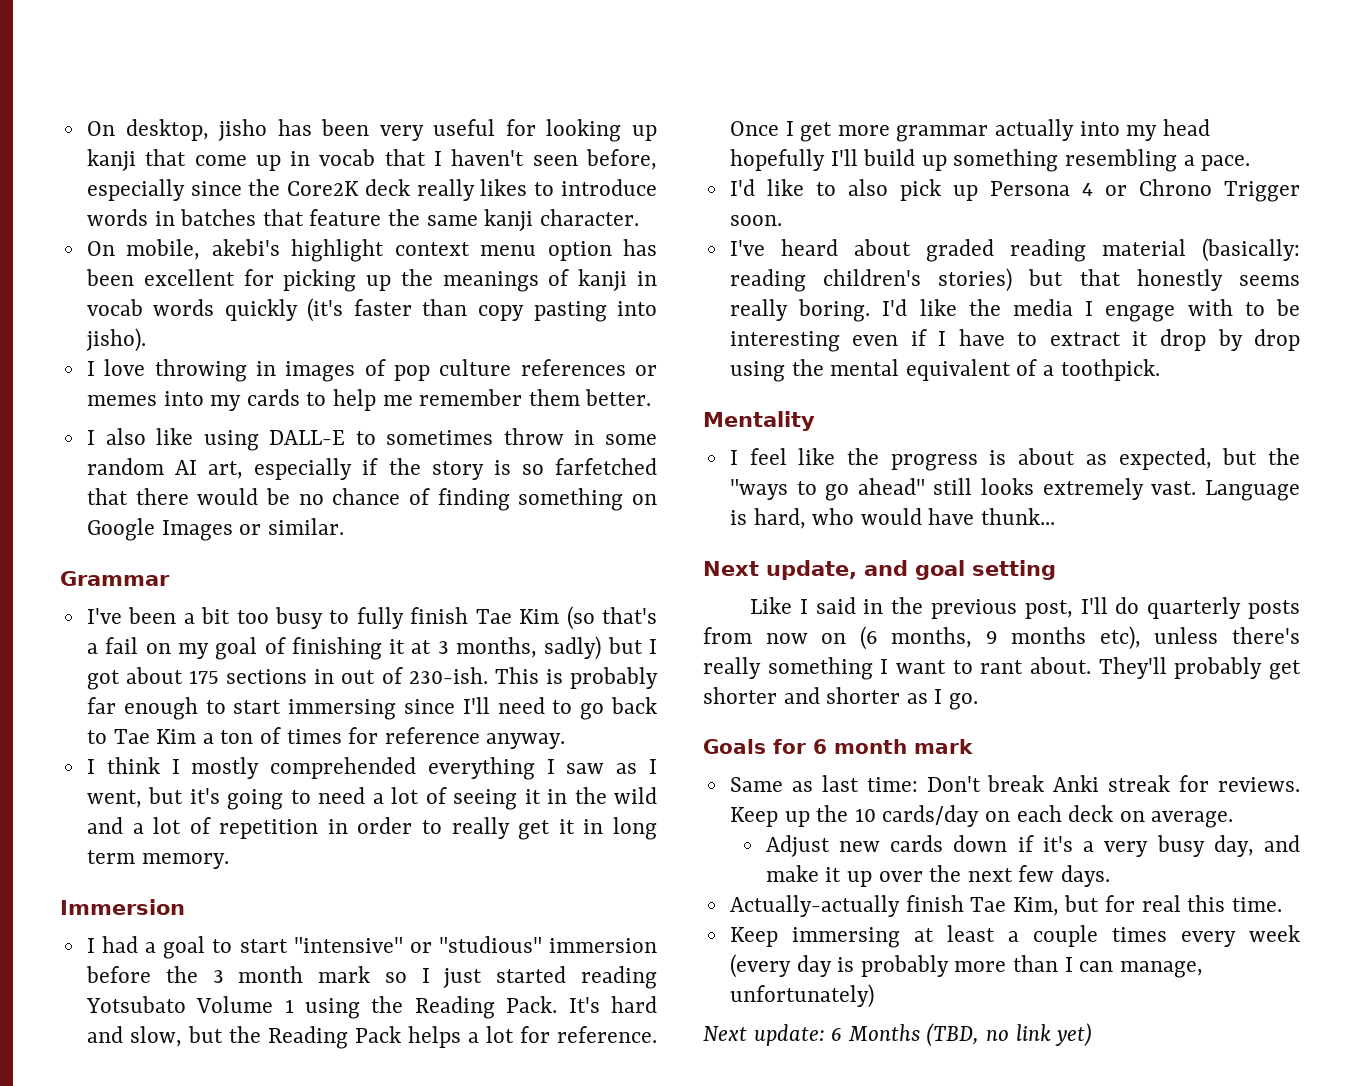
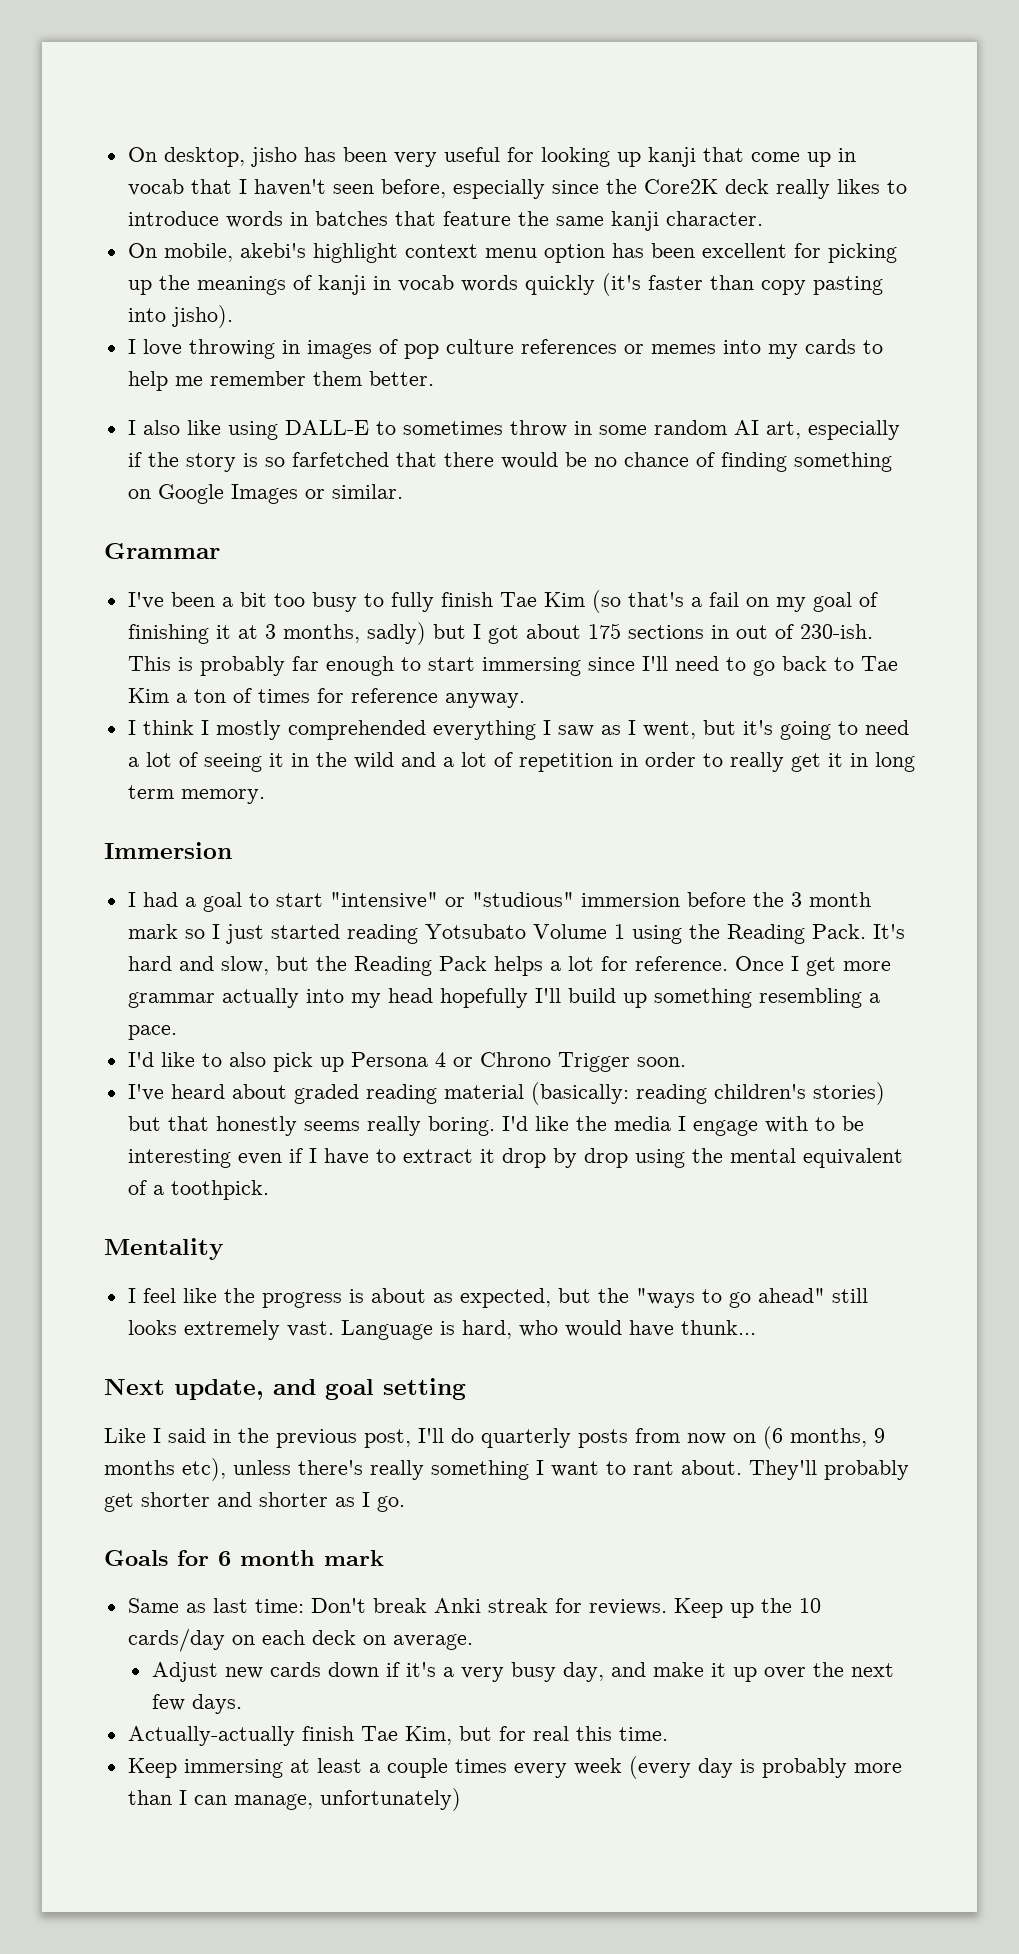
- Next update: 6 Months (TBD, no link yet)

